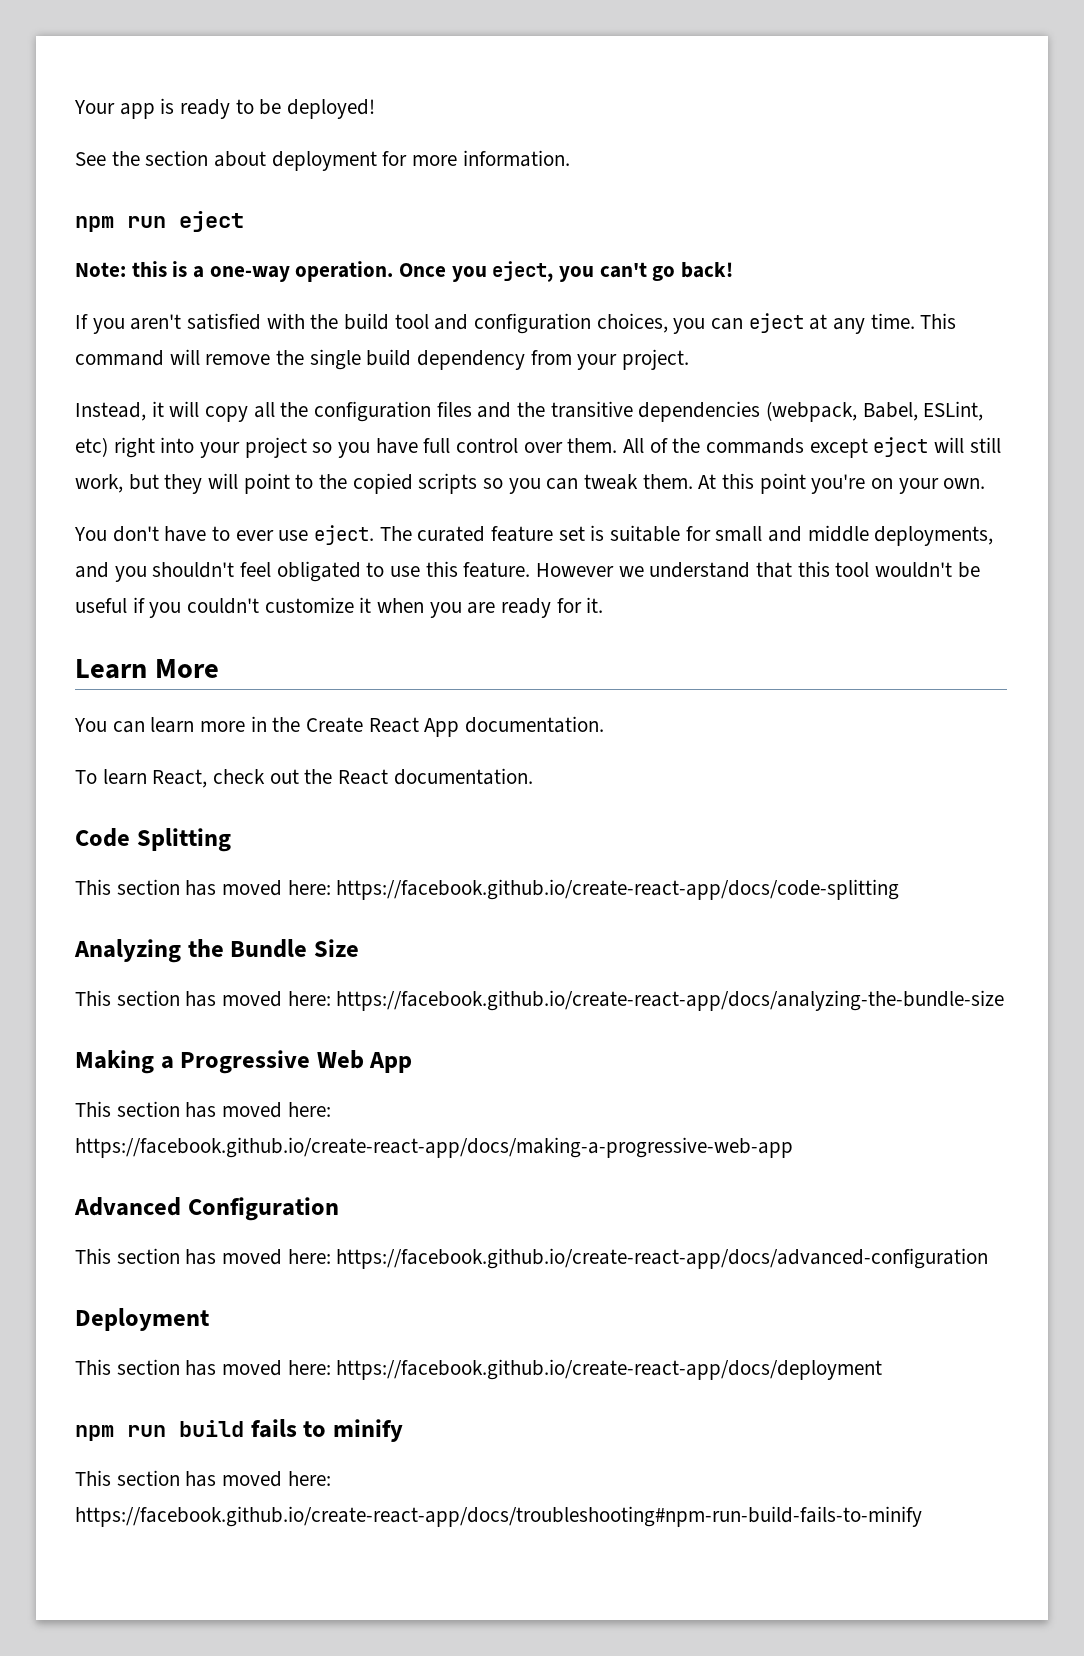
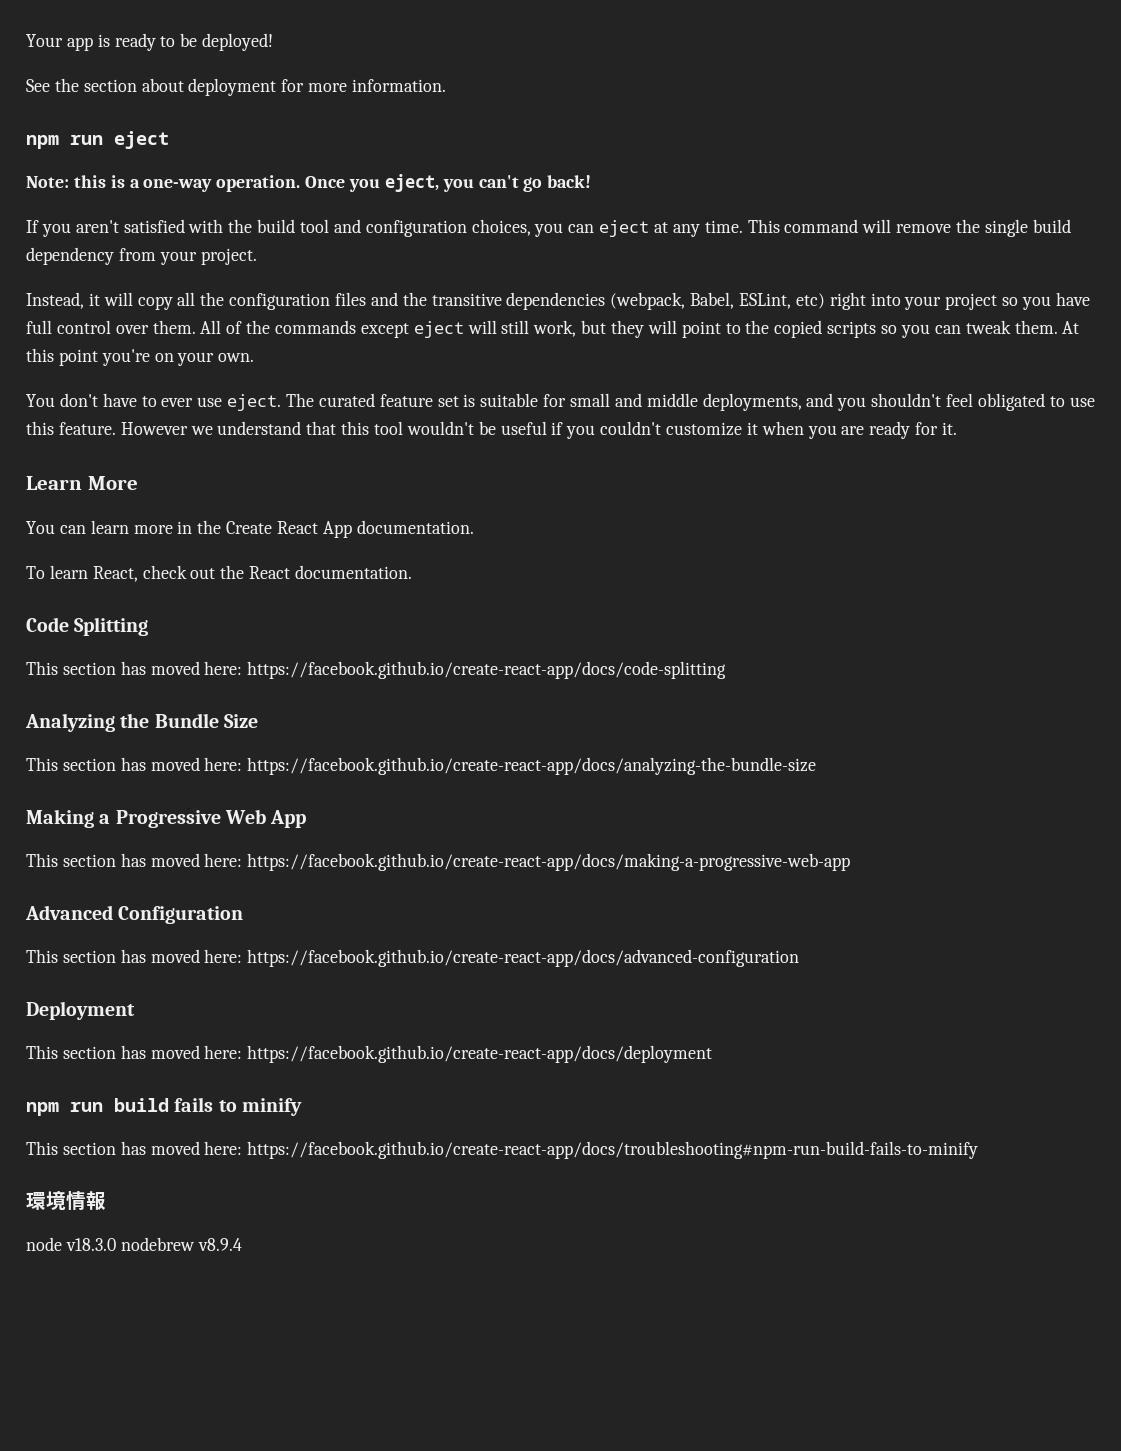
+ 環境情報
+ node v18.3.0 nodebrew v8.9.4

